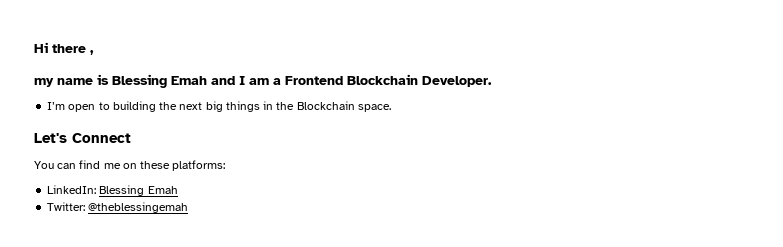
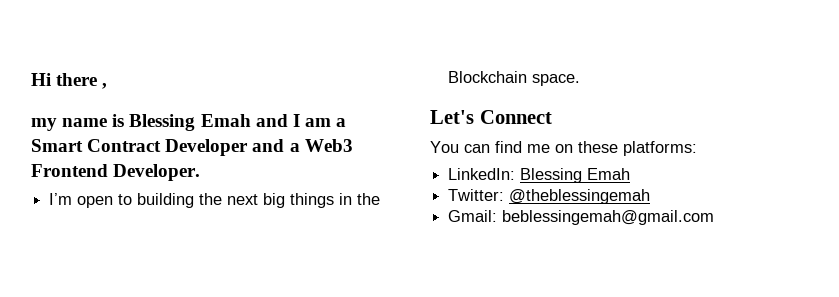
- my name is Blessing Emah and I am a Frontend Blockchain Developer.
+ my name is Blessing Emah and I am a Smart Contract Developer and a Web3 Frontend Developer.
+ Gmail: beblessingemah@gmail.com

